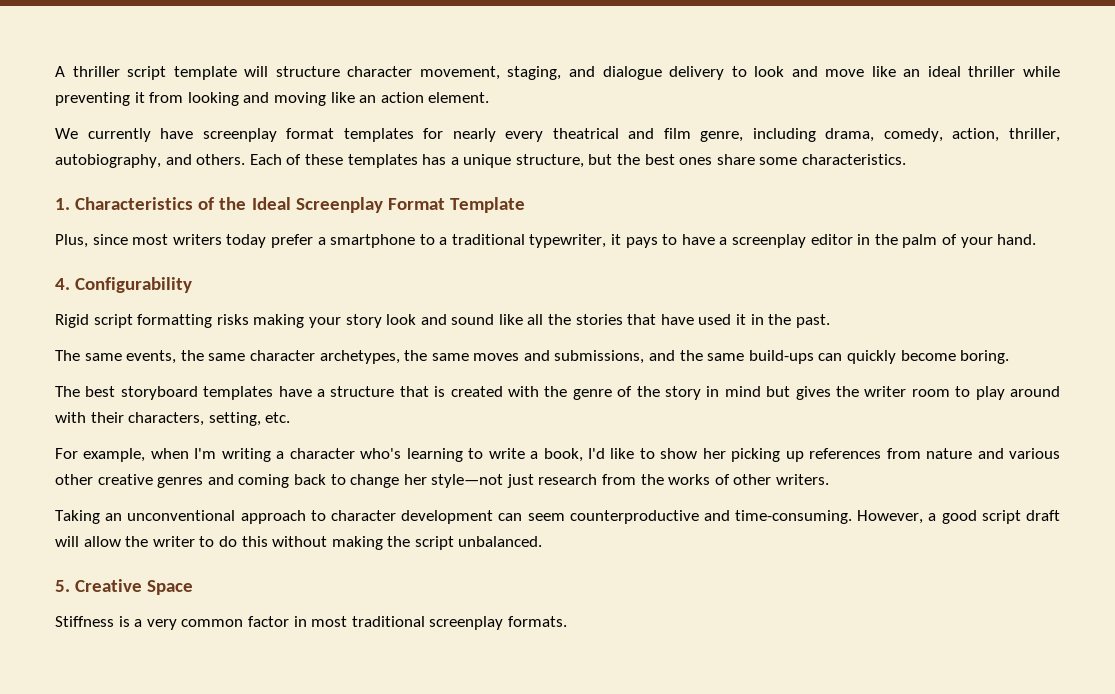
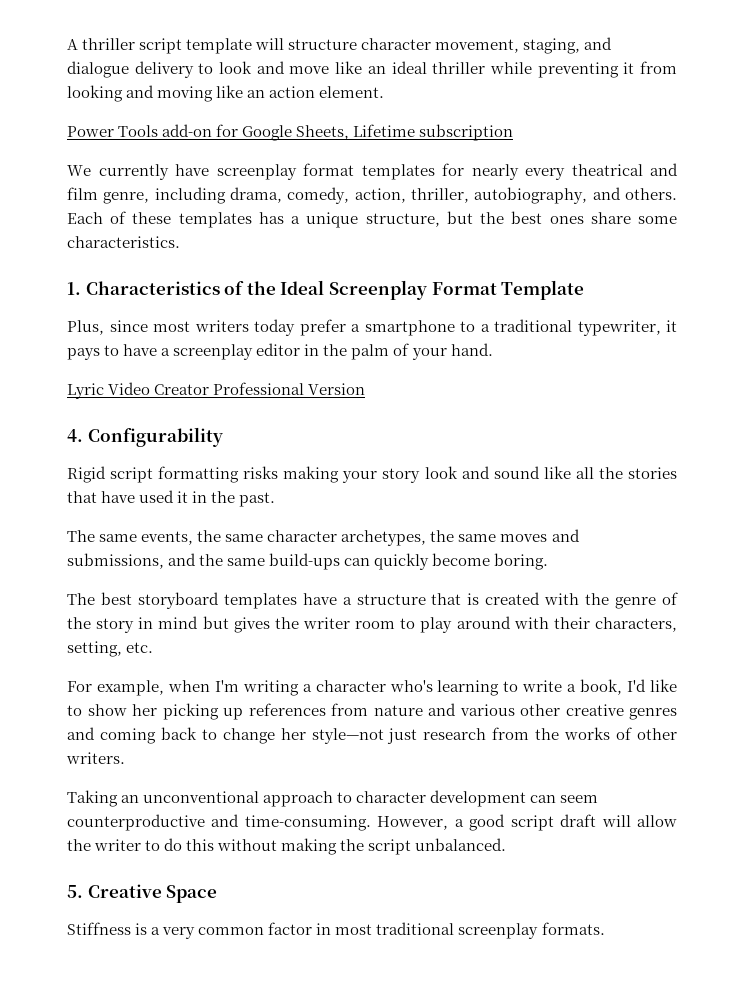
+ Power Tools add-on for Google Sheets, Lifetime subscription
+ Lyric Video Creator Professional Version

